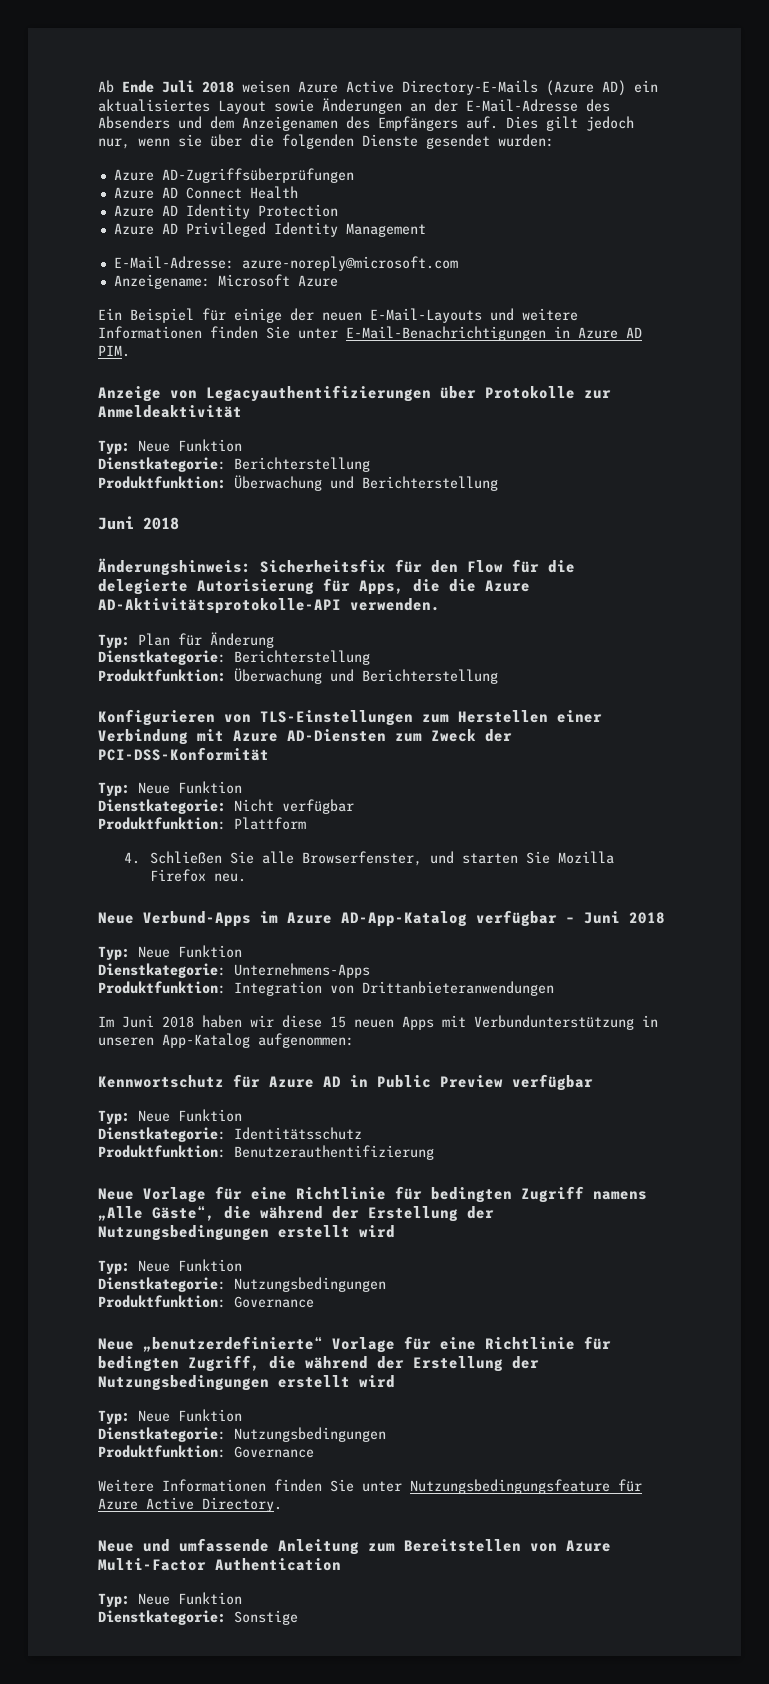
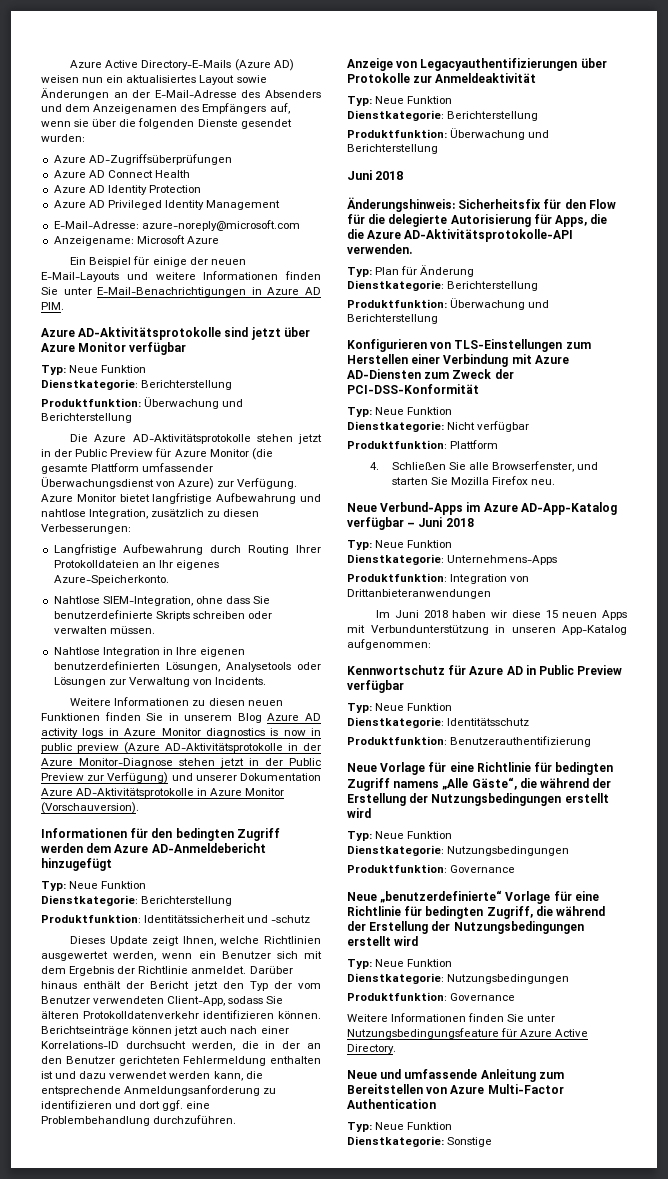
- Ab Ende Juli 2018 weisen Azure Active Directory-E-Mails (Azure AD) ein aktualisiertes Layout sowie Änderungen an der E-Mail-Adresse des Absenders und dem Anzeigenamen des Empfängers auf. Dies gilt jedoch nur, wenn sie über die folgenden Dienste gesendet wurden:
+ Azure Active Directory-E-Mails (Azure AD) weisen nun ein aktualisiertes Layout sowie Änderungen an der E-Mail-Adresse des Absenders und dem Anzeigenamen des Empfängers auf, wenn sie über die folgenden Dienste gesendet wurden:
+ Azure AD-Aktivitätsprotokolle sind jetzt über Azure Monitor verfügbar
+ Typ: Neue Funktion
+ Dienstkategorie: Berichterstellung
+ Produktfunktion: Überwachung und Berichterstellung
+ Die Azure AD-Aktivitätsprotokolle stehen jetzt in der Public Preview für Azure Monitor (die gesamte Plattform umfassender Überwachungsdienst von Azure) zur Verfügung. Azure Monitor bietet langfristige Aufbewahrung und nahtlose Integration, zusätzlich zu diesen Verbesserungen:
+ Langfristige Aufbewahrung durch Routing Ihrer Protokolldateien an Ihr eigenes Azure-Speicherkonto.
+ Nahtlose SIEM-Integration, ohne dass Sie benutzerdefinierte Skripts schreiben oder verwalten müssen.
+ Nahtlose Integration in Ihre eigenen benutzerdefinierten Lösungen, Analysetools oder Lösungen zur Verwaltung von Incidents.
+ Weitere Informationen zu diesen neuen Funktionen finden Sie in unserem Blog Azure AD activity logs in Azure Monitor diagnostics is now in public preview (Azure AD-Aktivitätsprotokolle in der Azure Monitor-Diagnose stehen jetzt in der Public Preview zur Verfügung) und unserer Dokumentation Azure AD-Aktivitätsprotokolle in Azure Monitor (Vorschauversion).
+ Informationen für den bedingten Zugriff werden dem Azure AD-Anmeldebericht hinzugefügt
+ Typ: Neue Funktion
+ Dienstkategorie: Berichterstellung
+ Produktfunktion: Identitätssicherheit und -schutz
+ Dieses Update zeigt Ihnen, welche Richtlinien ausgewertet werden, wenn ein Benutzer sich mit dem Ergebnis der Richtlinie anmeldet. Darüber hinaus enthält der Bericht jetzt den Typ der vom Benutzer verwendeten Client-App, sodass Sie älteren Protokolldatenverkehr identifizieren können. Berichtseinträge können jetzt auch nach einer Korrelations-ID durchsucht werden, die in der an den Benutzer gerichteten Fehlermeldung enthalten ist und dazu verwendet werden kann, die entsprechende Anmeldungsanforderung zu identifizieren und dort ggf. eine Problembehandlung durchzuführen.

